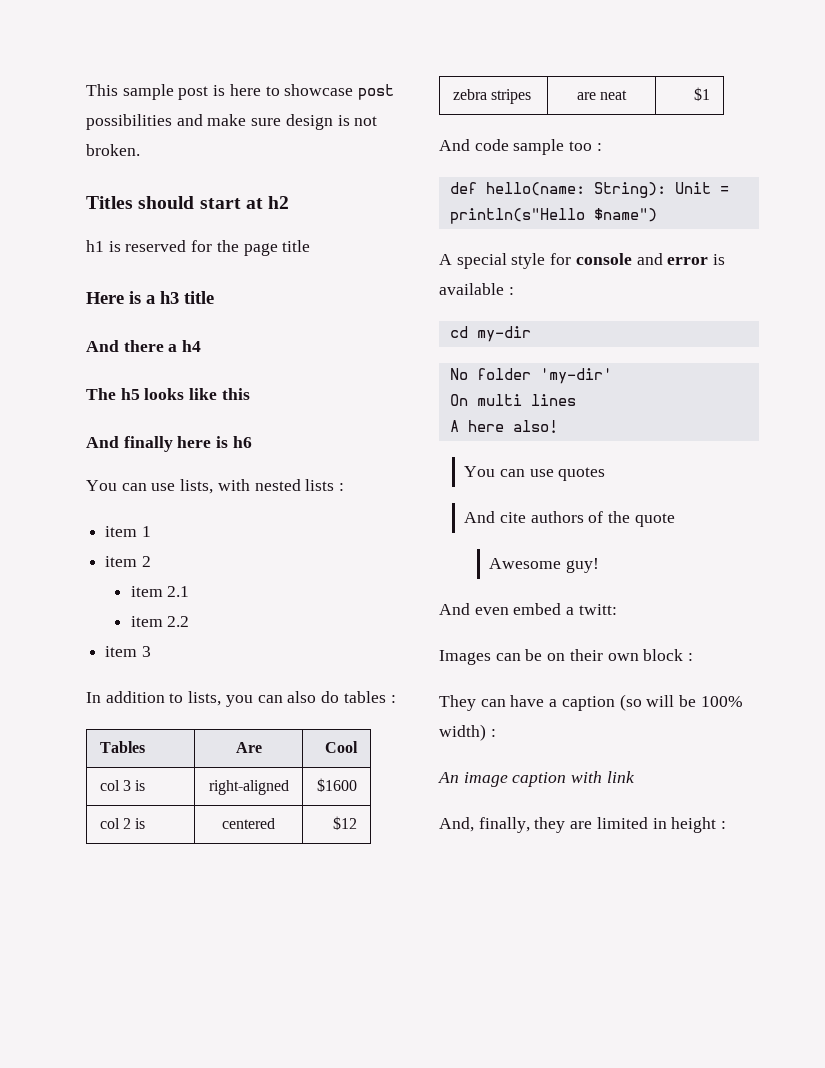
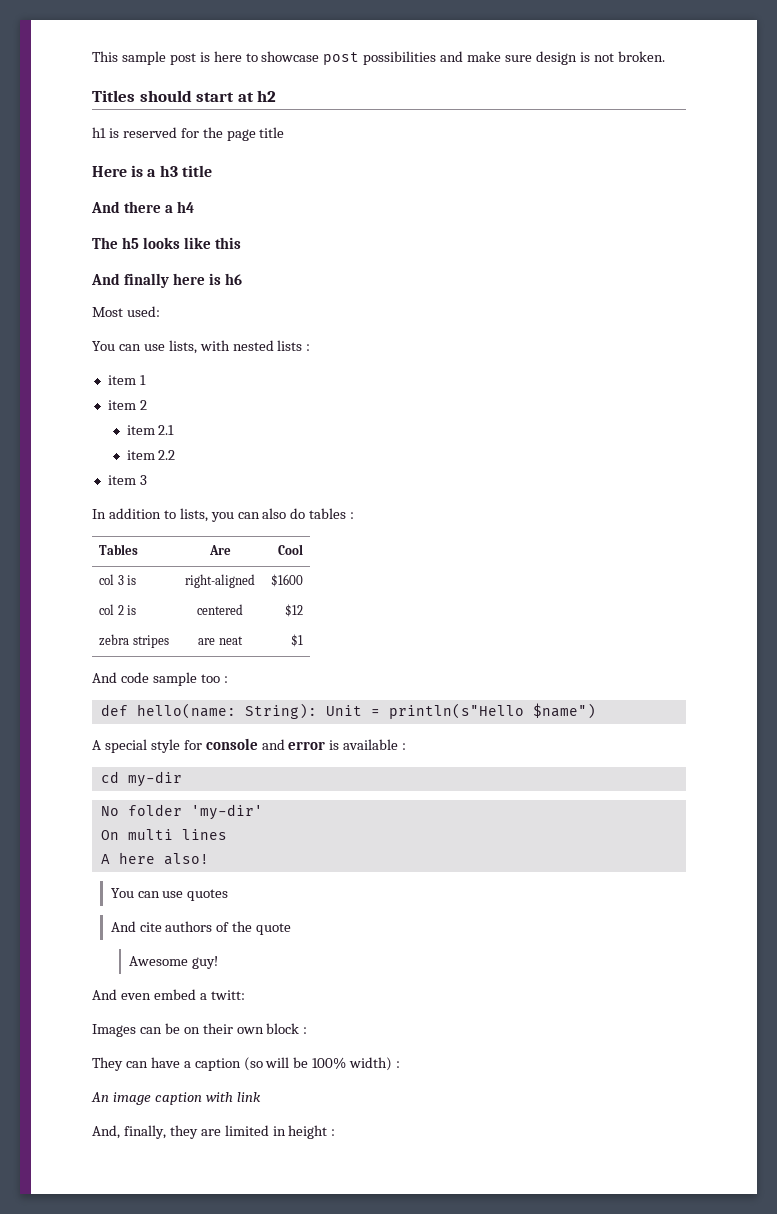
+ Most used:

